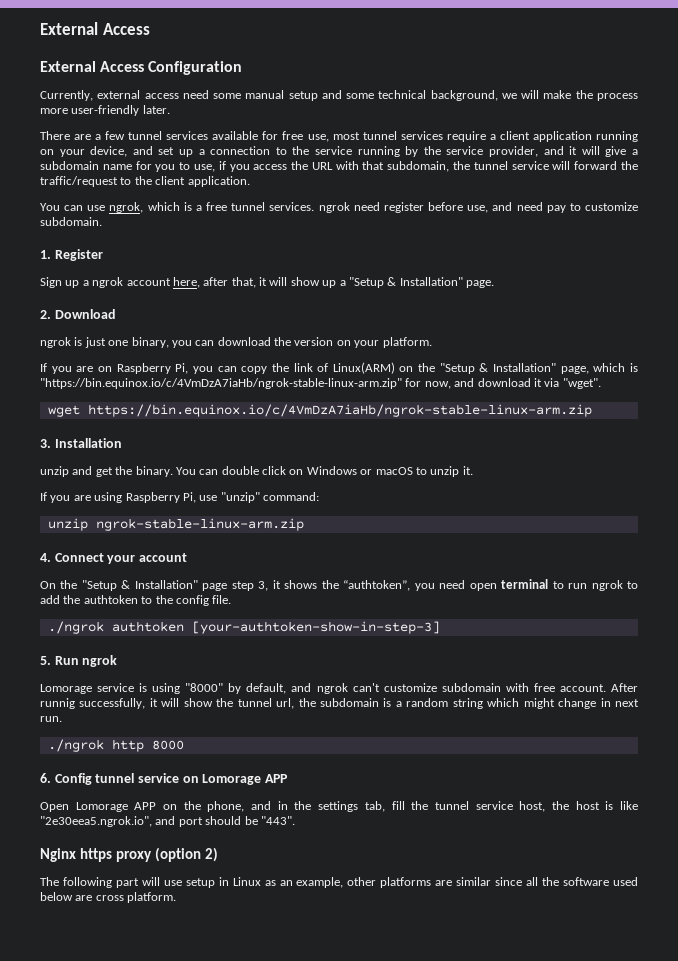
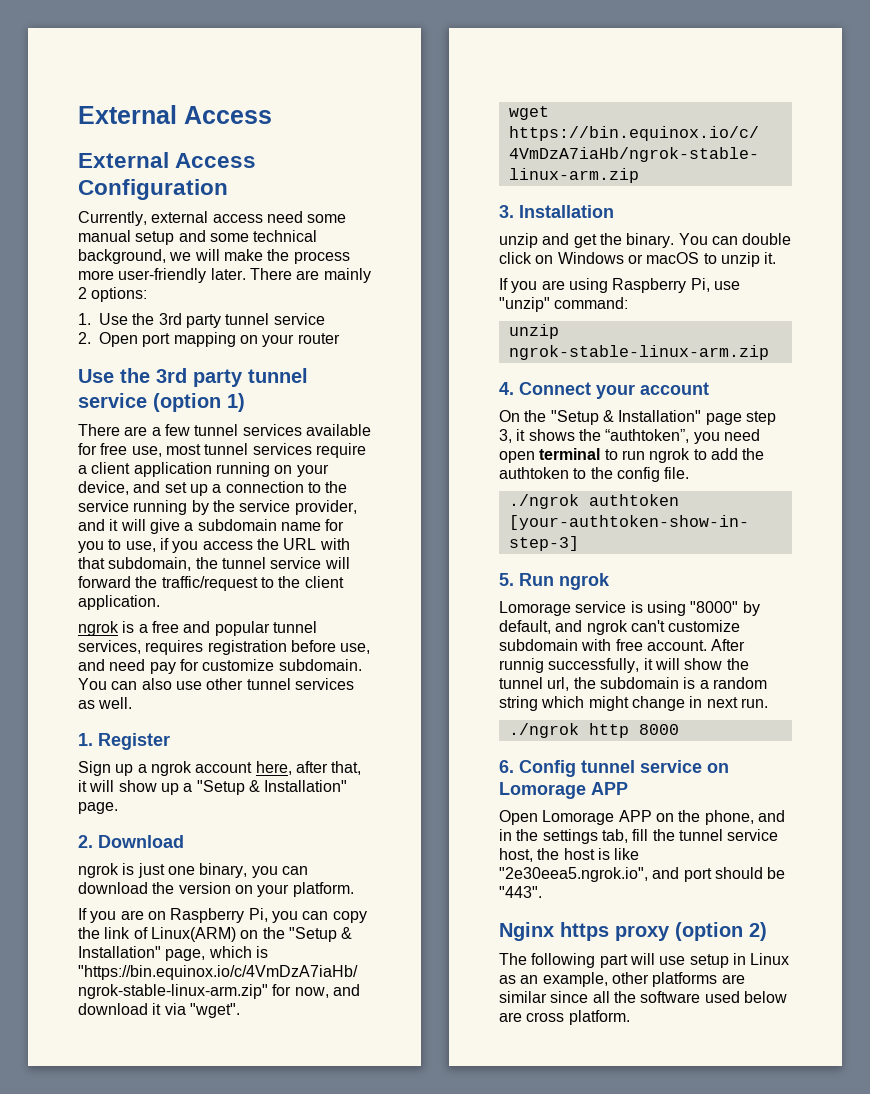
+ There are mainly 2 options:
+ 1. Use the 3rd party tunnel service
+ 2. Open port mapping on your router
+ Use the 3rd party tunnel service (option 1)
- You can use ngrok, which is a free tunnel services. ngrok need register before use, and need pay to customize subdomain.
+ ngrok is a free and popular tunnel services, requires registration before use, and need pay for customize subdomain. You can also use other tunnel services as well.

